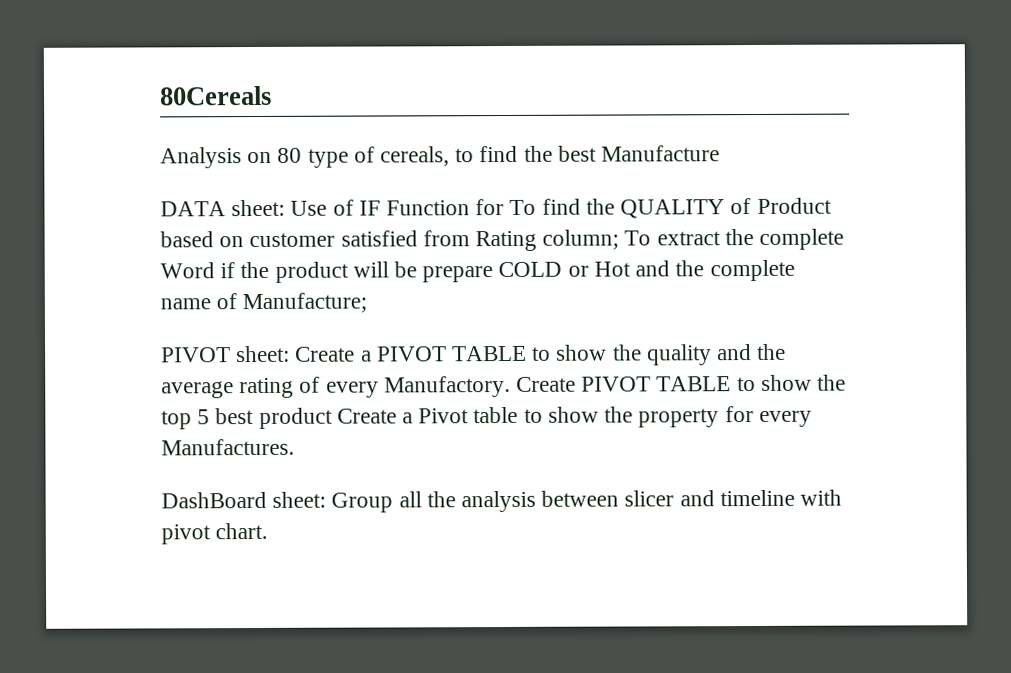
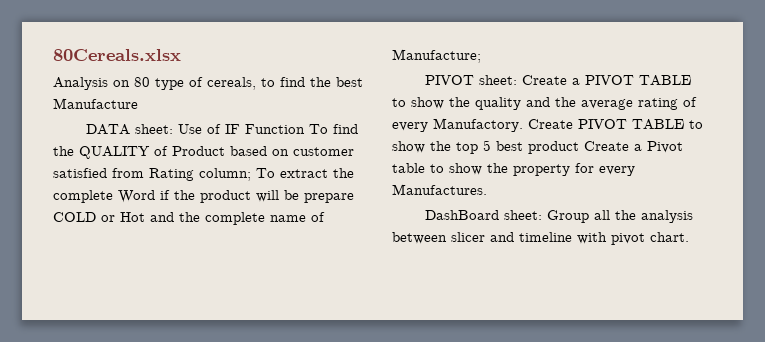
- 80Cereals
+ 80Cereals.xlsx
- DATA sheet: Use of IF Function for To find the QUALITY of Product based on customer satisfied from Rating column; To extract the complete Word if the product will be prepare COLD or Hot and the complete name of Manufacture;
+ DATA sheet: Use of IF Function To find the QUALITY of Product based on customer satisfied from Rating column; To extract the complete Word if the product will be prepare COLD or Hot and the complete name of Manufacture;

